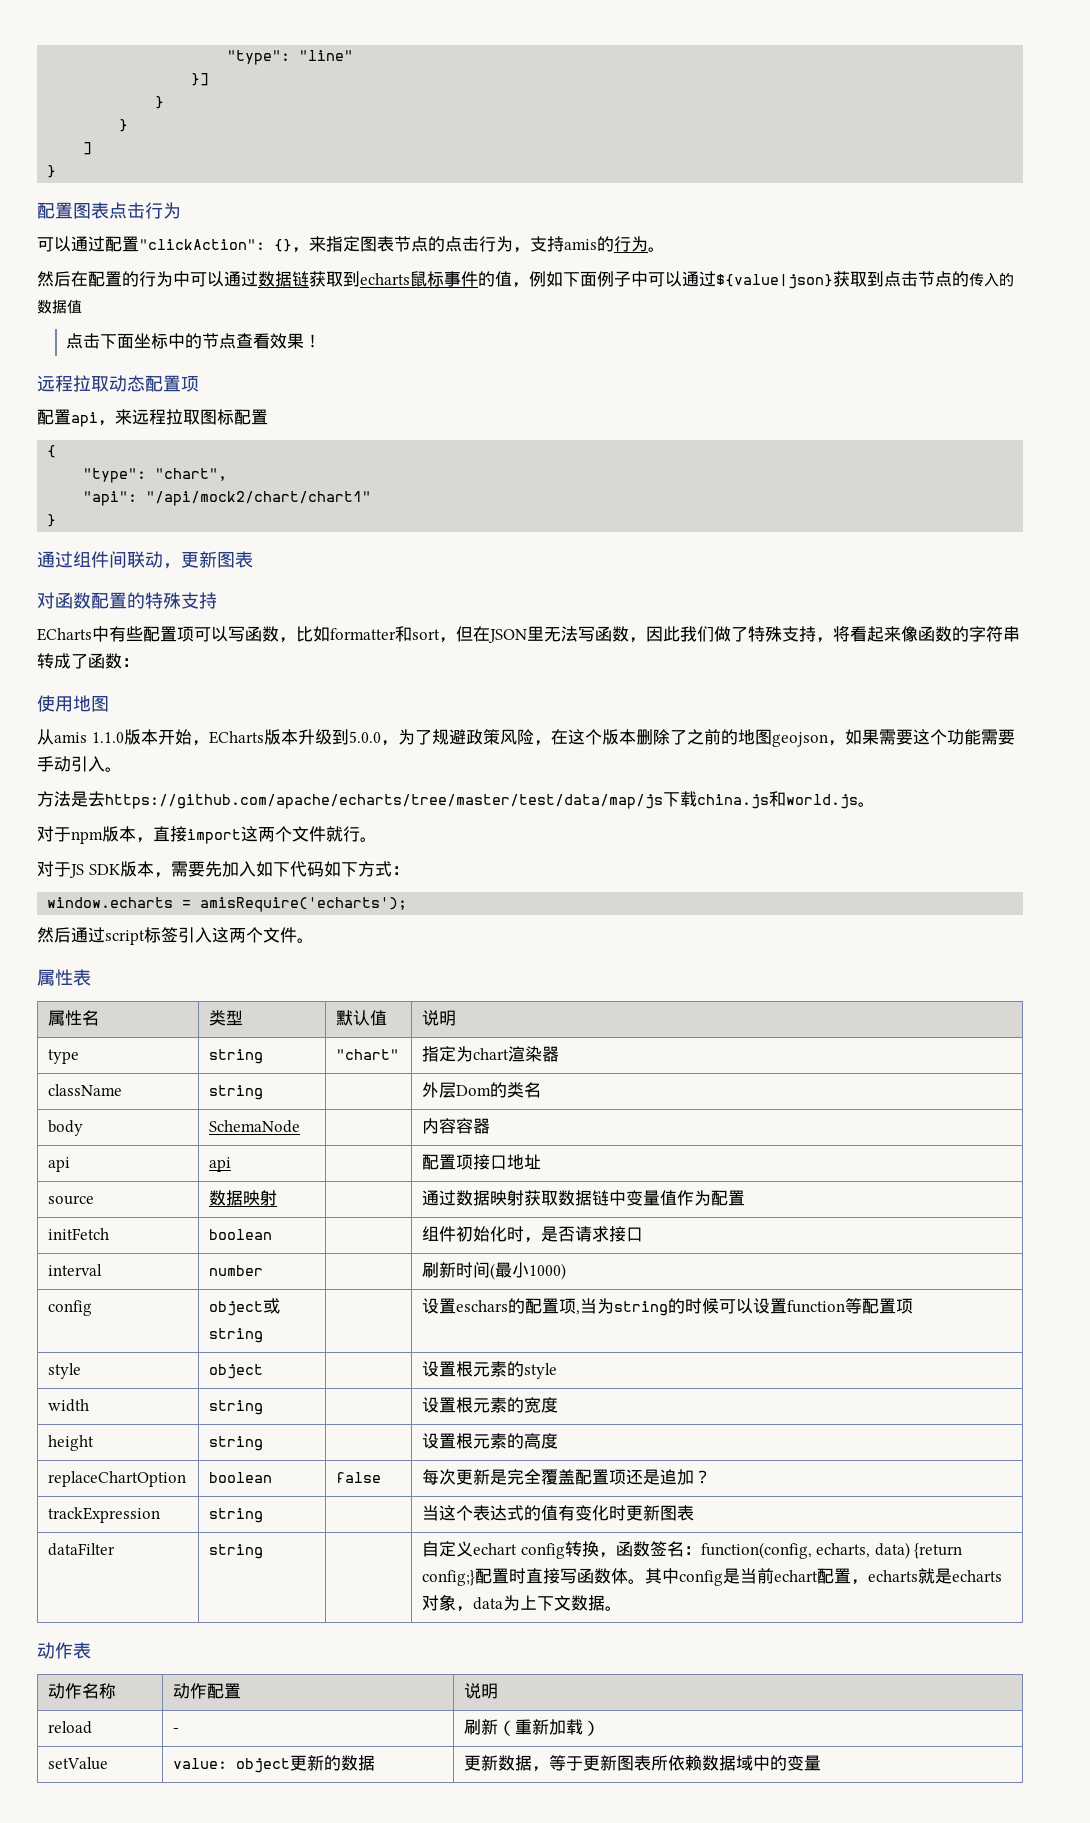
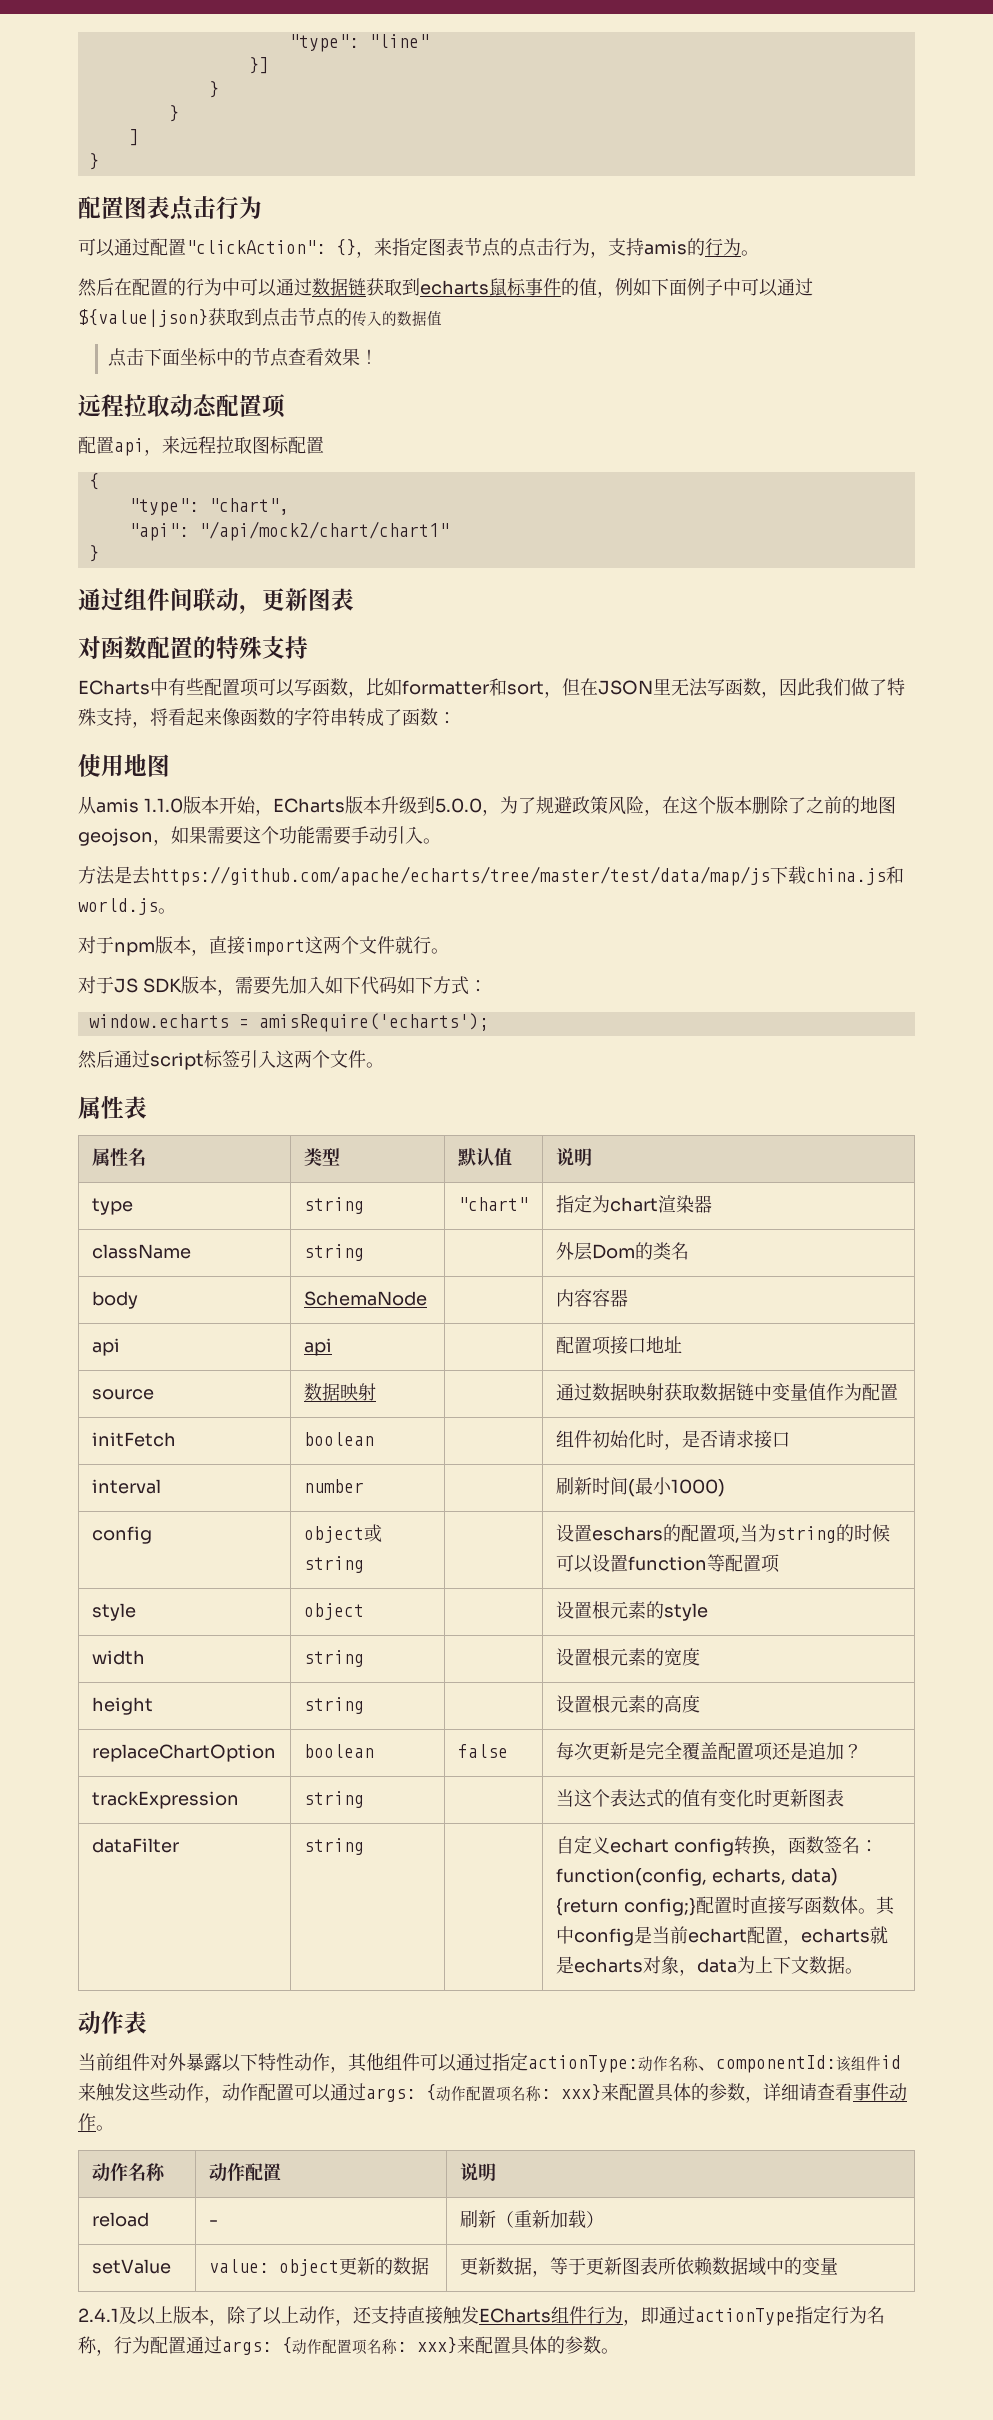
+ 当前组件对外暴露以下特性动作，其他组件可以通过指定actionType:动作名称、componentId:该组件id来触发这些动作，动作配置可以通过args: {动作配置项名称: xxx}来配置具体的参数，详细请查看事件动作。
+ 2.4.1及以上版本，除了以上动作，还支持直接触发ECharts组件行为，即通过actionType指定行为名称，行为配置通过args: {动作配置项名称: xxx}来配置具体的参数。

